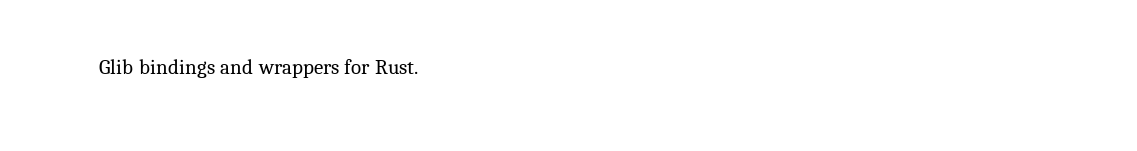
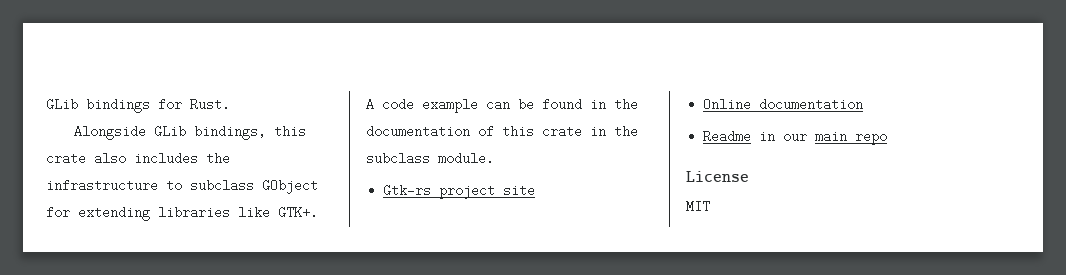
- Glib bindings and wrappers for Rust.
+ GLib bindings for Rust.
+ Alongside GLib bindings, this crate also includes the infrastructure to subclass GObject for extending libraries like GTK+. A code example can be found in the documentation of this crate in the subclass module.
+ Gtk-rs project site
+ Online documentation
+ Readme in our main repo
+ License
+ MIT

